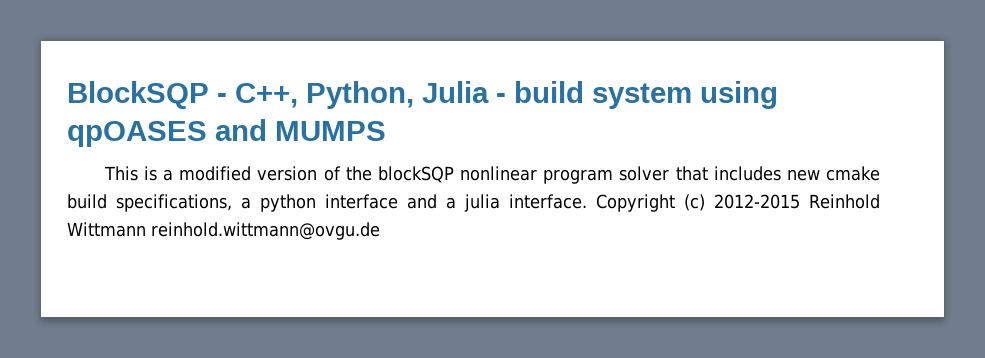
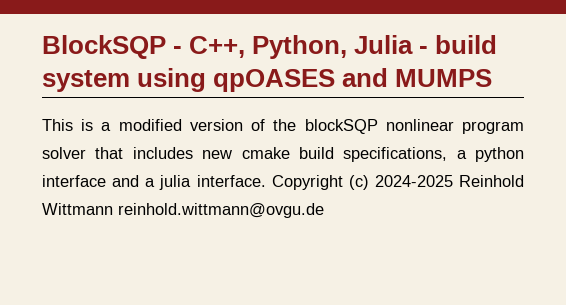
- Copyright (c) 2012-2015 Reinhold Wittmann reinhold.wittmann@ovgu.de
+ Copyright (c) 2024-2025 Reinhold Wittmann reinhold.wittmann@ovgu.de

